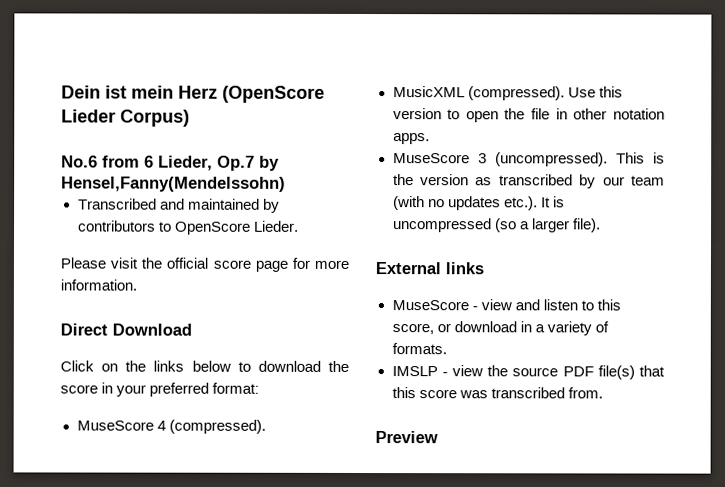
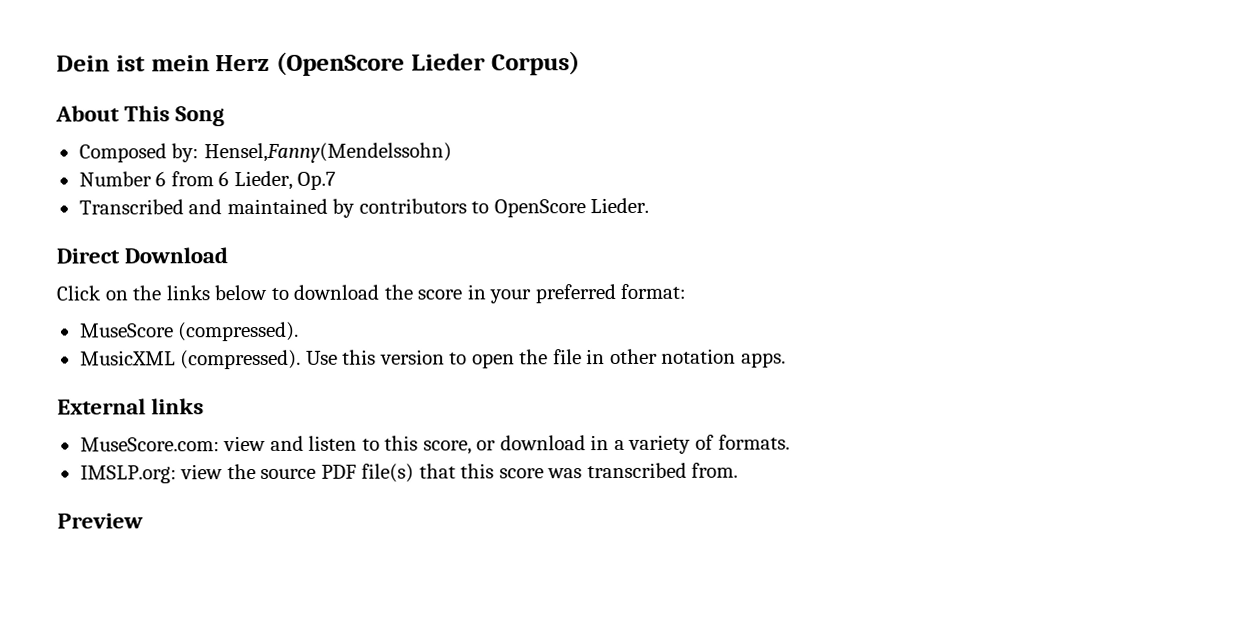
- No.6 from 6 Lieder, Op.7 by Hensel,Fanny(Mendelssohn)
+ About This Song
+ Composed by: Hensel,Fanny(Mendelssohn)
+ Number 6 from 6 Lieder, Op.7
- Please visit the official score page for more information.
- MuseScore 4 (compressed).
+ MuseScore (compressed).
- MuseScore 3 (uncompressed). This is the version as transcribed by our team (with no updates etc.). It is uncompressed (so a larger file).
- MuseScore - view and listen to this score, or download in a variety of formats.
+ MuseScore.com: view and listen to this score, or download in a variety of formats.
- IMSLP - view the source PDF file(s) that this score was transcribed from.
+ IMSLP.org: view the source PDF file(s) that this score was transcribed from.

